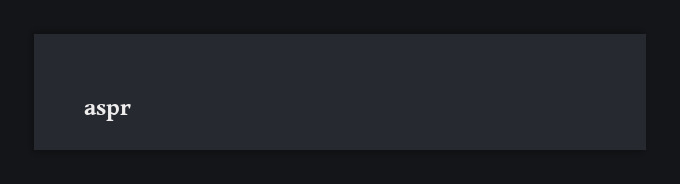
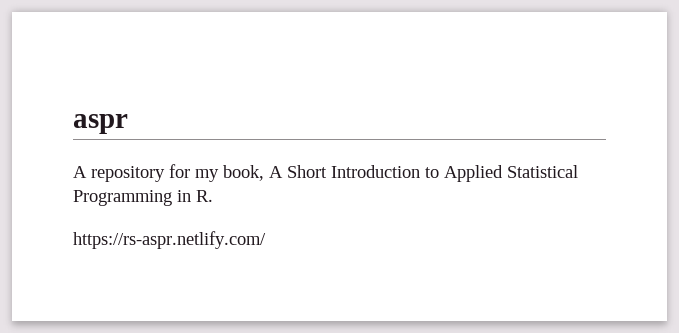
+ A repository for my book, A Short Introduction to Applied Statistical Programming in R.
+ https://rs-aspr.netlify.com/

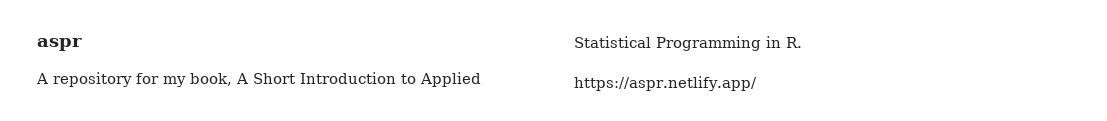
- https://rs-aspr.netlify.com/
+ https://aspr.netlify.app/

